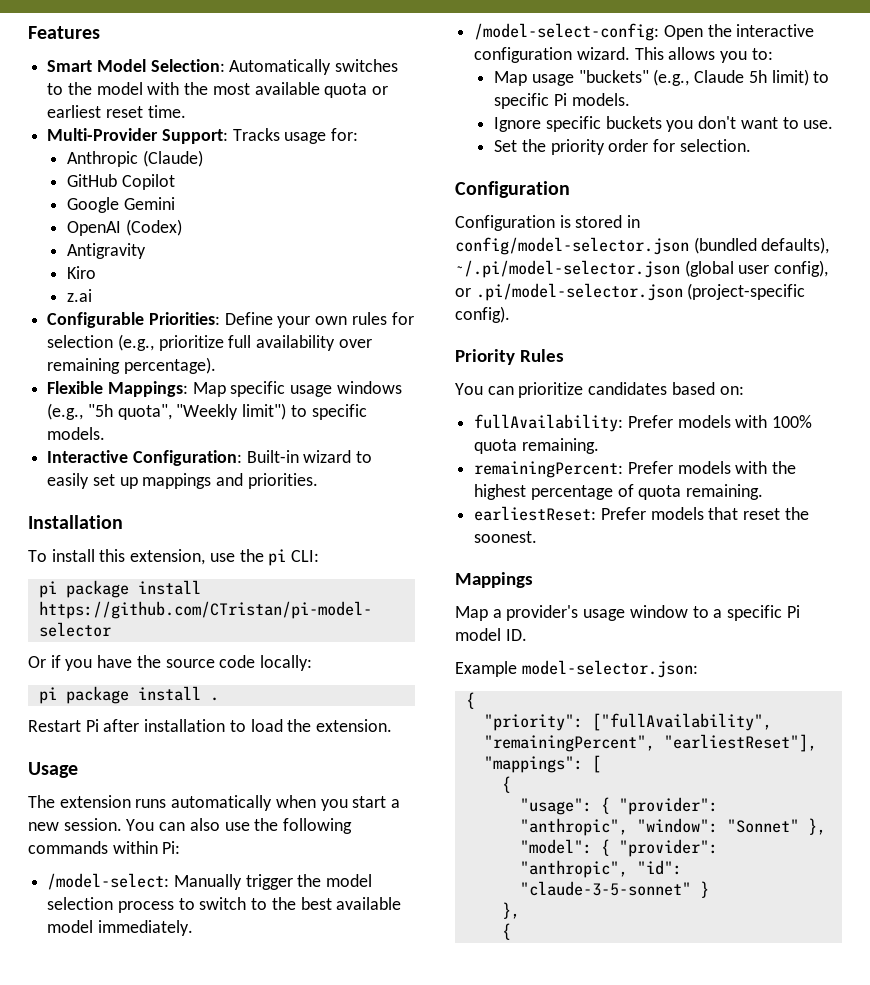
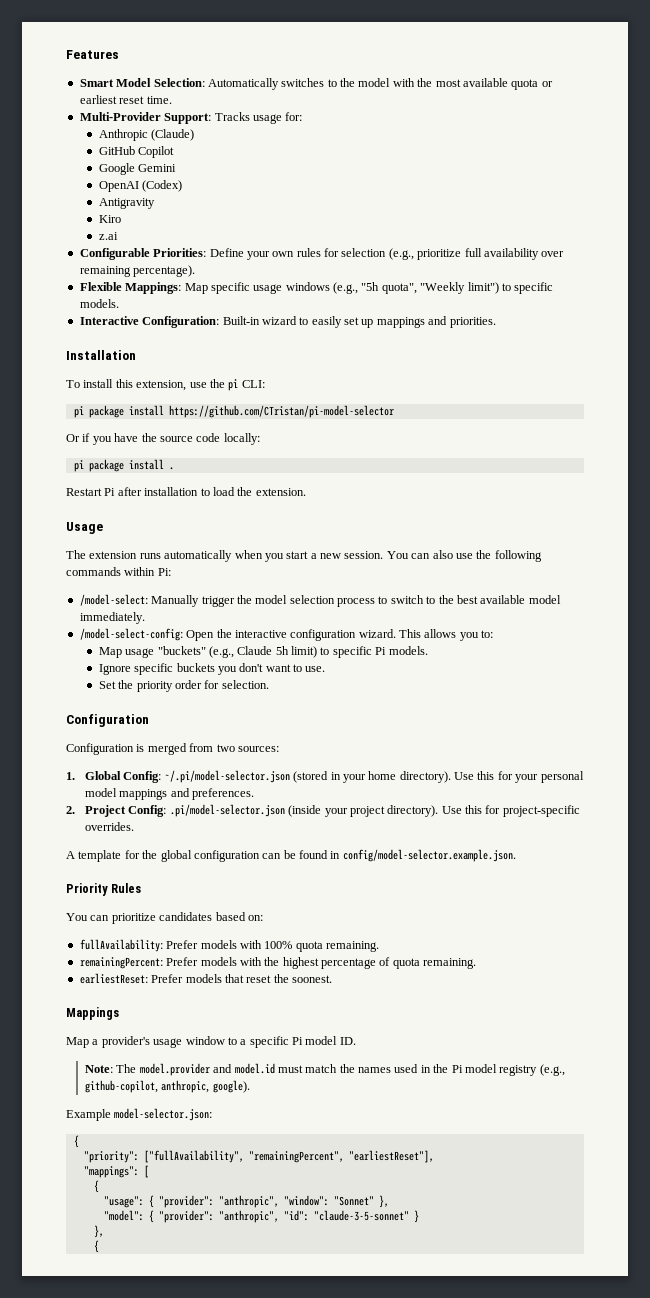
- Configuration is stored in config/model-selector.json (bundled defaults), ~/.pi/model-selector.json (global user config), or .pi/model-selector.json (project-specific config).
+ Configuration is merged from two sources:
+ 1. Global Config: ~/.pi/model-selector.json (stored in your home directory). Use this for your personal model mappings and preferences.
+ 2. Project Config: .pi/model-selector.json (inside your project directory). Use this for project-specific overrides.
+ A template for the global configuration can be found in config/model-selector.example.json.
+ Note: The model.provider and model.id must match the names used in the Pi model registry (e.g., github-copilot, anthropic, google).

